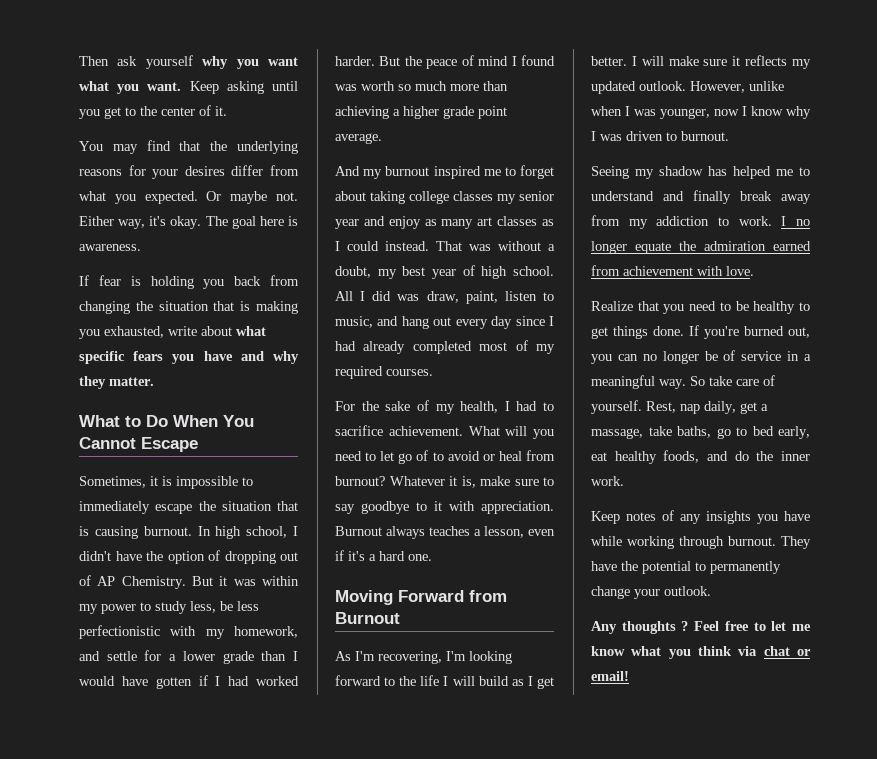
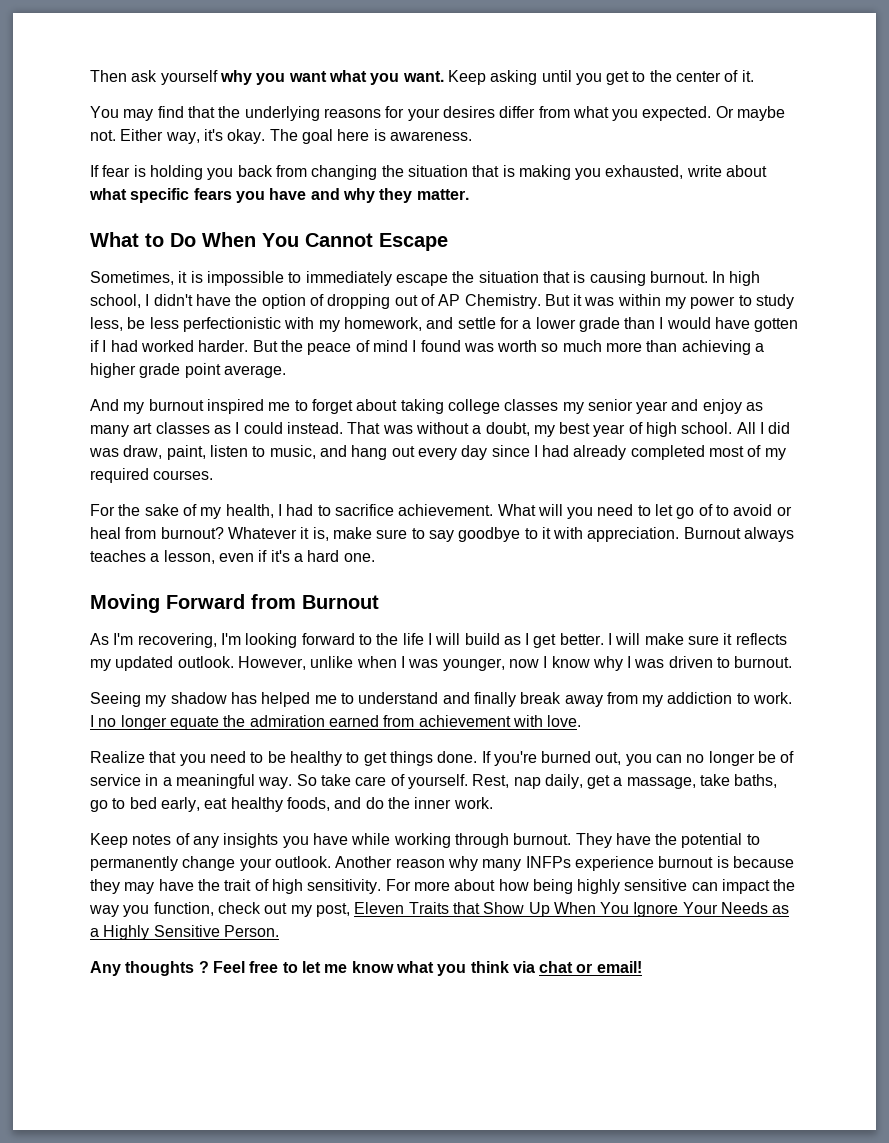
+ Another reason why many INFPs experience burnout is because they may have the trait of high sensitivity. For more about how being highly sensitive can impact the way you function, check out my post, Eleven Traits that Show Up When You Ignore Your Needs as a Highly Sensitive Person.

